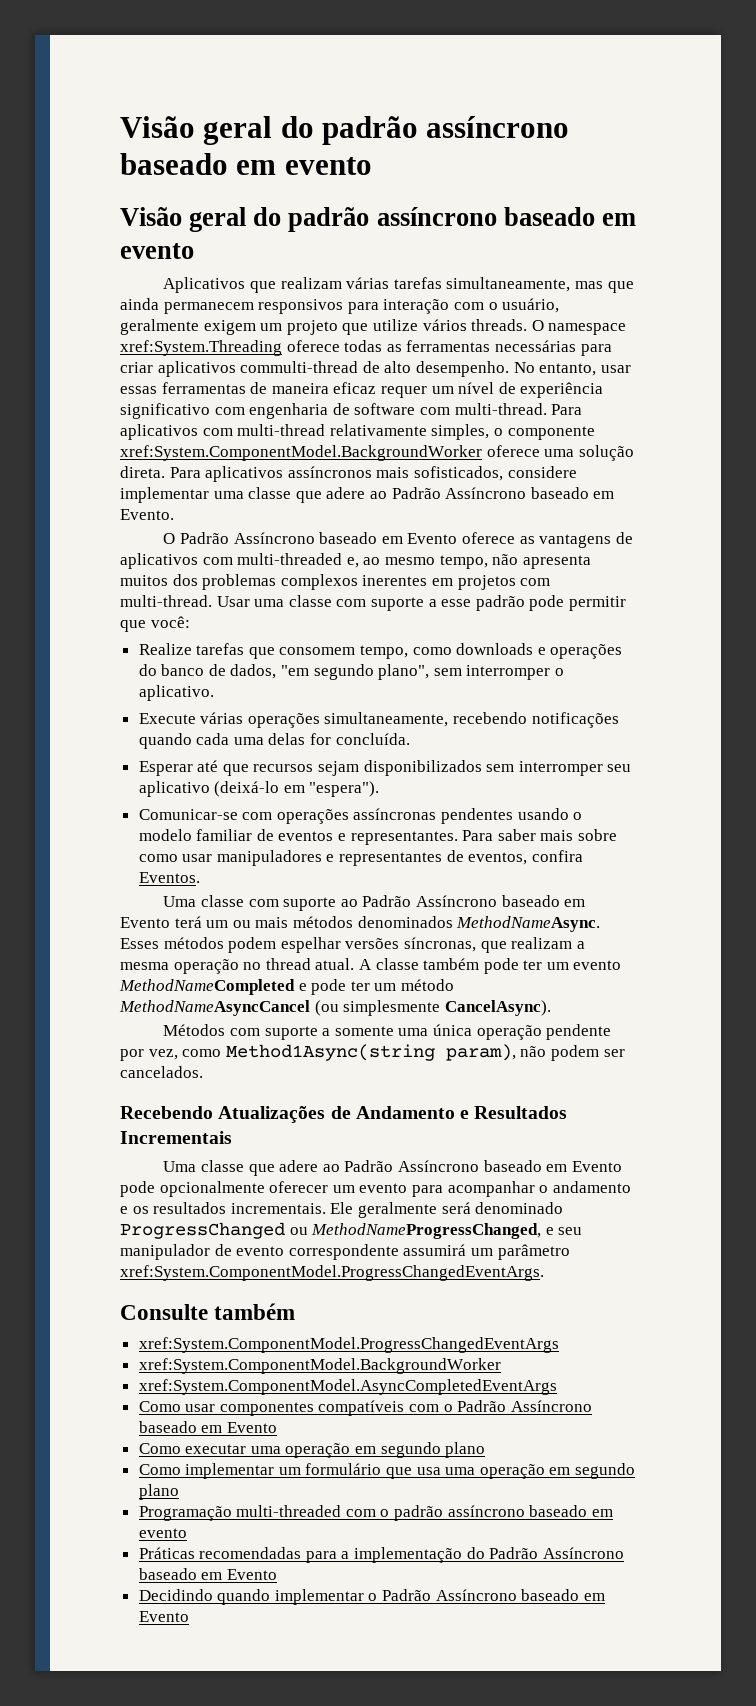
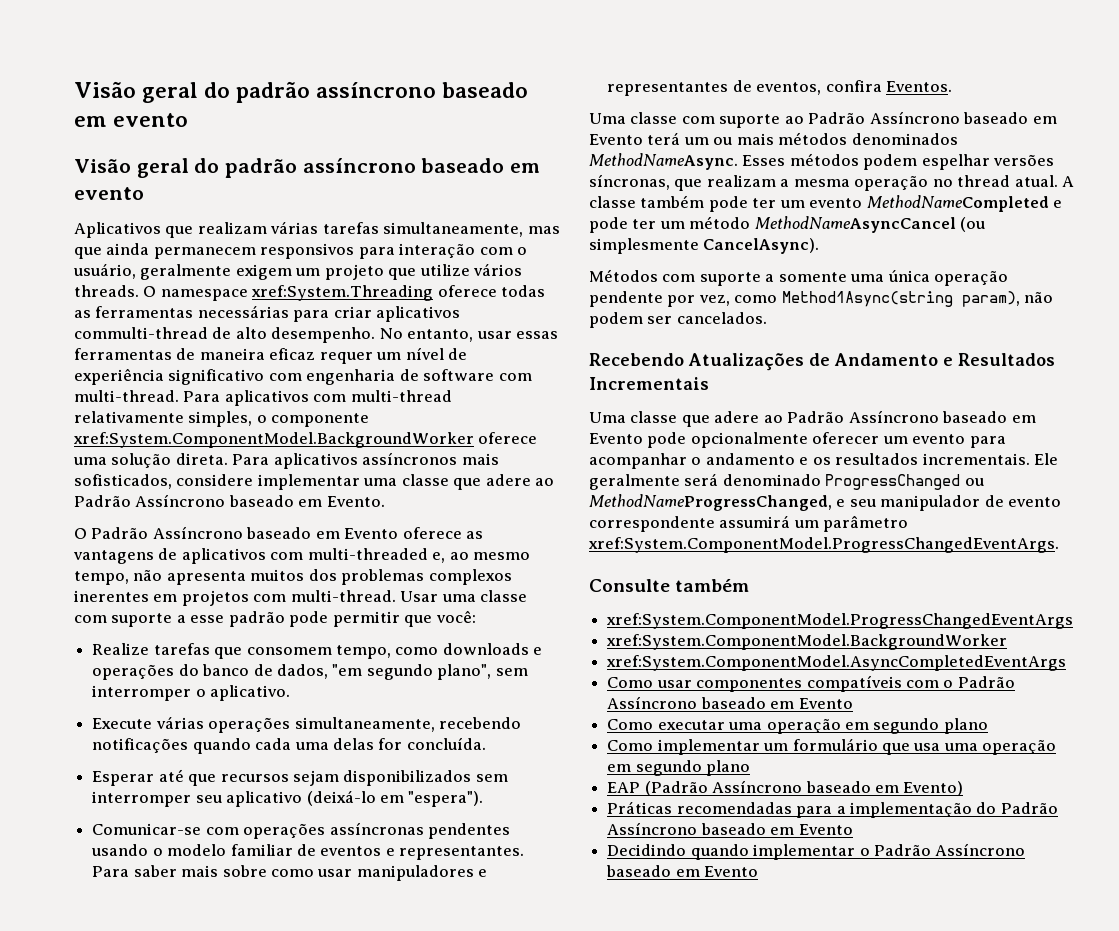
- Programação multi-threaded com o padrão assíncrono baseado em evento
+ EAP (Padrão Assíncrono baseado em Evento)

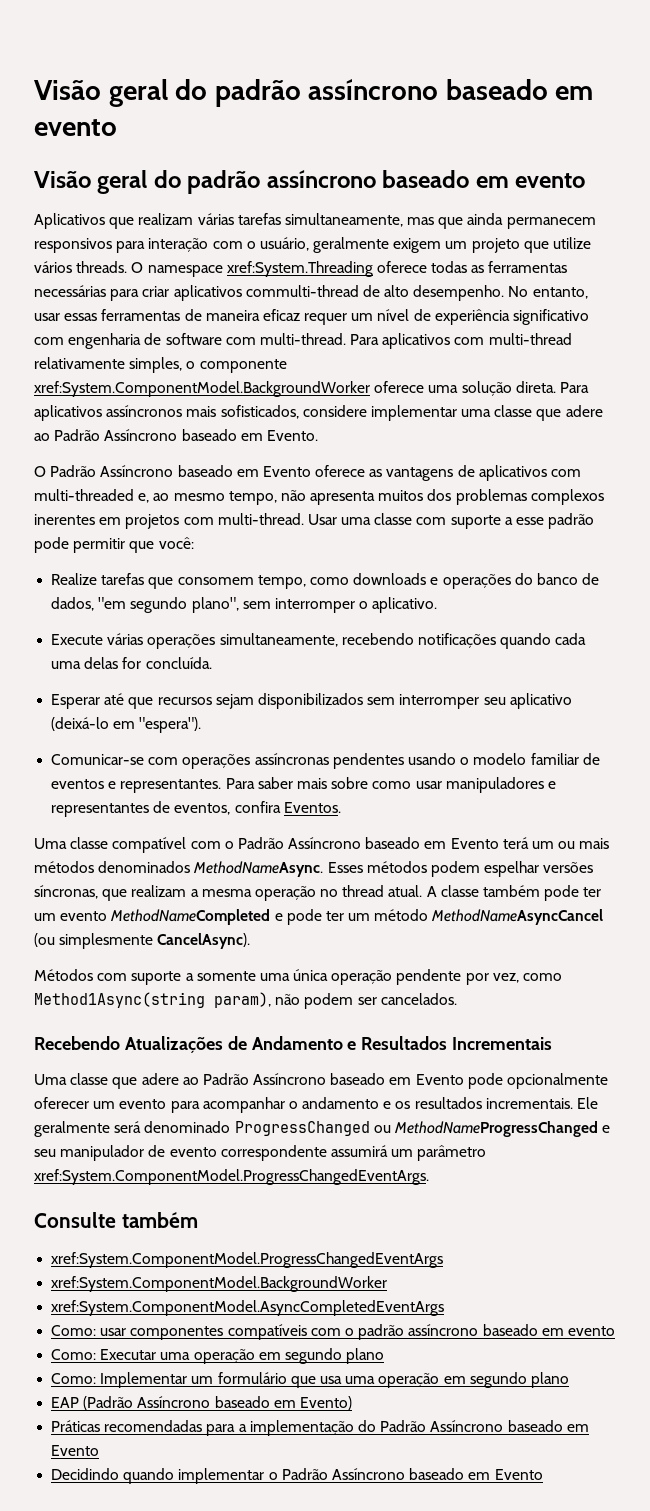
- Uma classe com suporte ao Padrão Assíncrono baseado em Evento terá um ou mais métodos denominados MethodNameAsync.
+ Uma classe compatível com o Padrão Assíncrono baseado em Evento terá um ou mais métodos denominados MethodNameAsync.
- Ele geralmente será denominado ProgressChanged ou MethodNameProgressChanged, e seu manipulador de evento correspondente assumirá um parâmetro xref:System.ComponentModel.ProgressChangedEventArgs.
+ Ele geralmente será denominado ProgressChanged ou MethodNameProgressChanged e seu manipulador de evento correspondente assumirá um parâmetro xref:System.ComponentModel.ProgressChangedEventArgs.
- Como usar componentes compatíveis com o Padrão Assíncrono baseado em Evento
- Como executar uma operação em segundo plano
- Como implementar um formulário que usa uma operação em segundo plano
+ Como: usar componentes compatíveis com o padrão assíncrono baseado em evento
+ Como: Executar uma operação em segundo plano
+ Como: Implementar um formulário que usa uma operação em segundo plano

